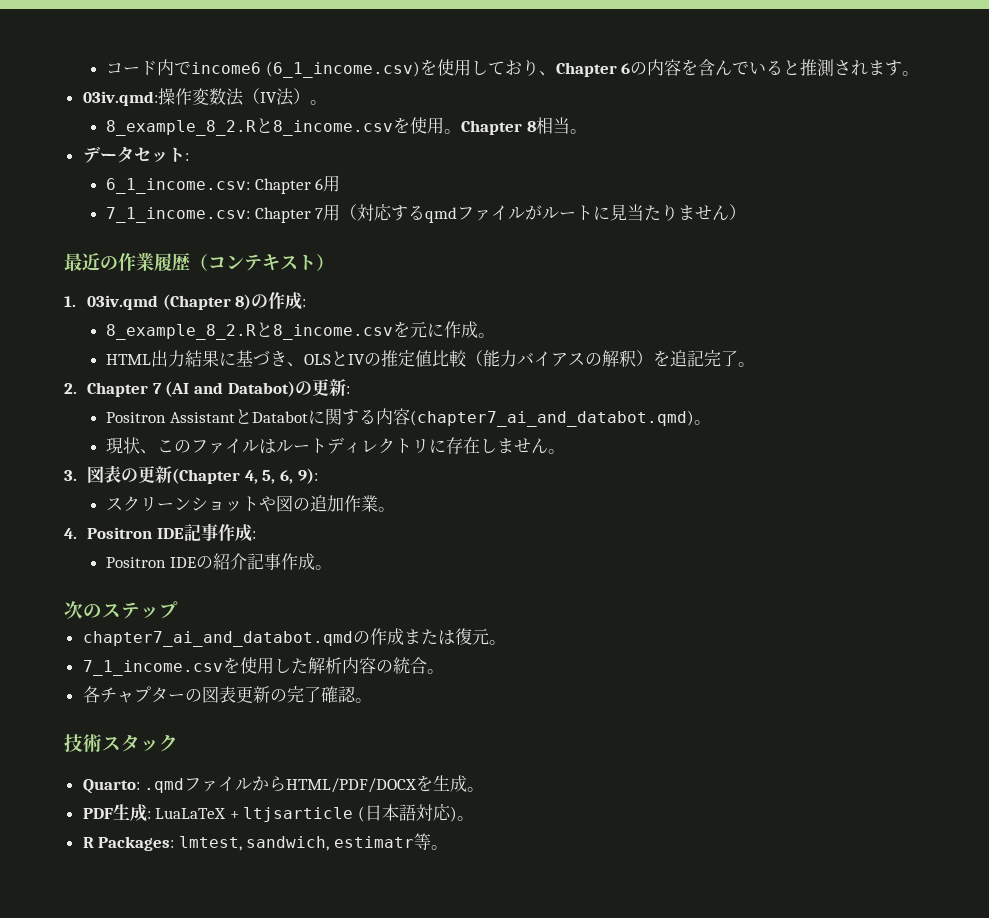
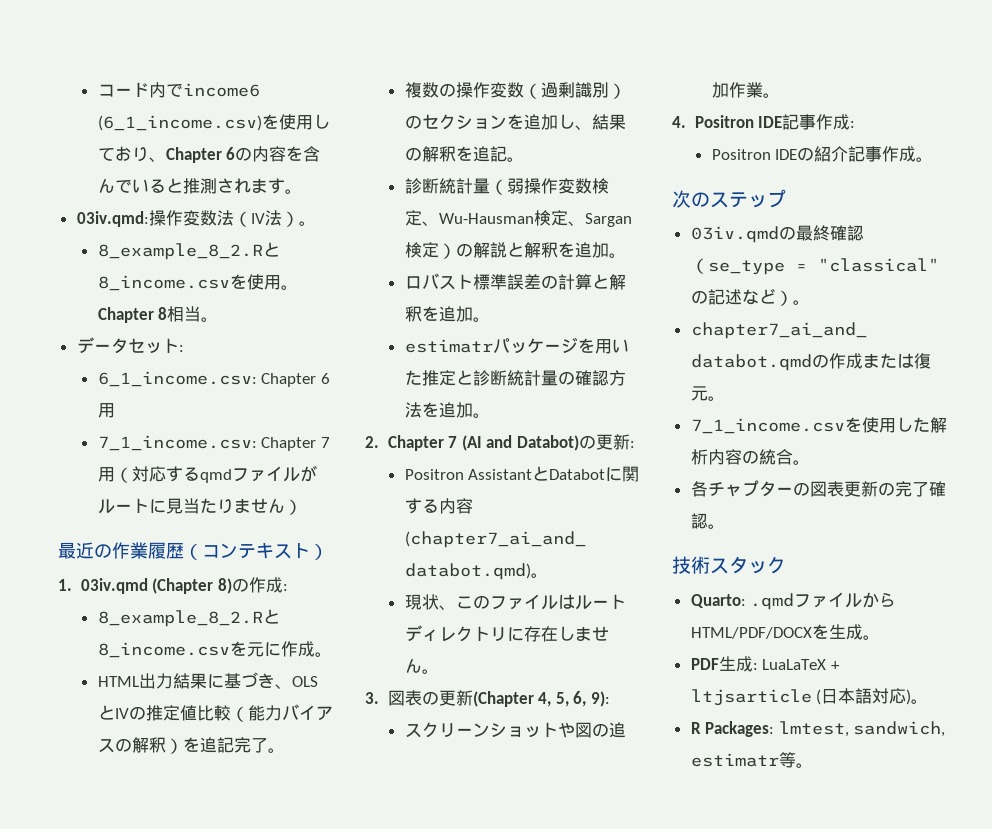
+ 複数の操作変数（過剰識別）のセクションを追加し、結果の解釈を追記。
+ 診断統計量（弱操作変数検定、Wu-Hausman検定、Sargan検定）の解説と解釈を追加。
+ ロバスト標準誤差の計算と解釈を追加。
+ estimatrパッケージを用いた推定と診断統計量の確認方法を追加。
+ 03iv.qmdの最終確認（se_type = "classical"の記述など）。

